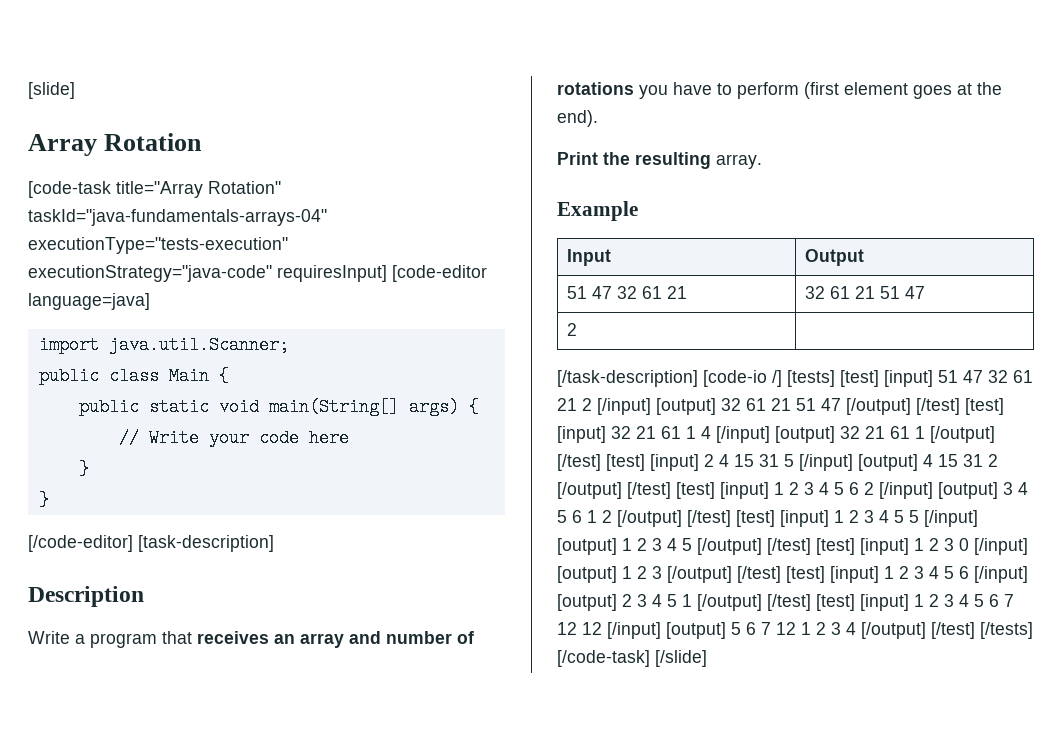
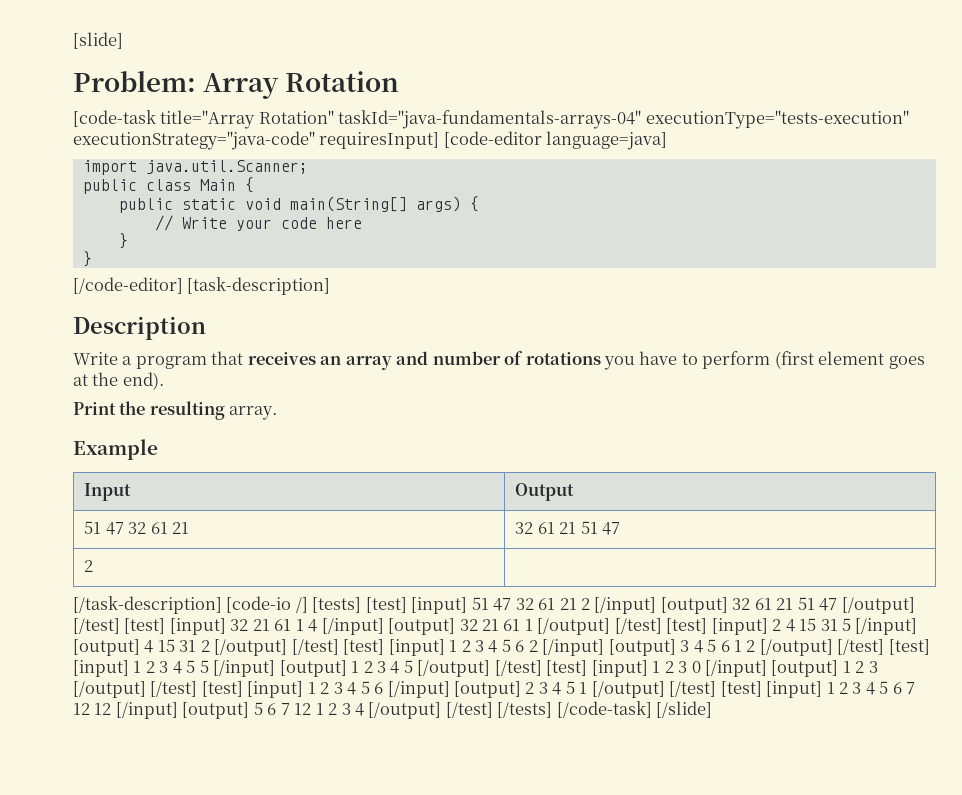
- Array Rotation
+ Problem: Array Rotation

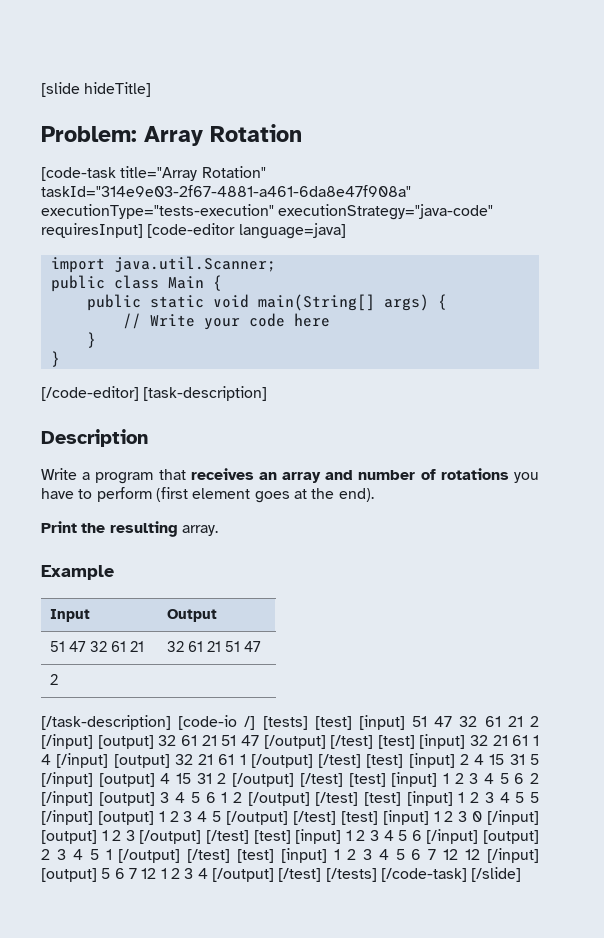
- [slide]
+ [slide hideTitle]
- [code-task title="Array Rotation" taskId="java-fundamentals-arrays-04" executionType="tests-execution" executionStrategy="java-code" requiresInput] [code-editor language=java]
+ [code-task title="Array Rotation" taskId="314e9e03-2f67-4881-a461-6da8e47f908a" executionType="tests-execution" executionStrategy="java-code" requiresInput] [code-editor language=java]

